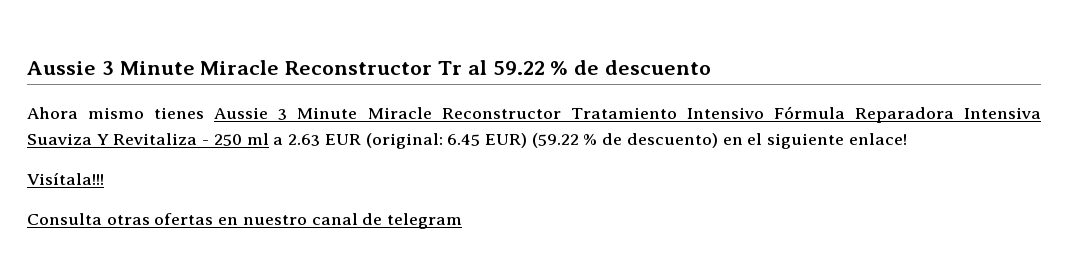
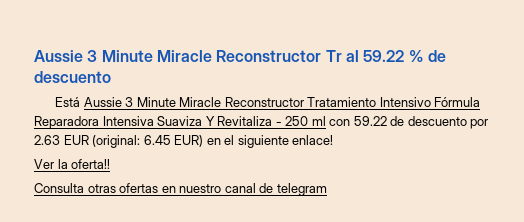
- Ahora mismo tienes Aussie 3 Minute Miracle Reconstructor Tratamiento Intensivo Fórmula Reparadora Intensiva Suaviza Y Revitaliza - 250 ml a 2.63 EUR (original: 6.45 EUR) (59.22 % de descuento) en el siguiente enlace!
+ Está Aussie 3 Minute Miracle Reconstructor Tratamiento Intensivo Fórmula Reparadora Intensiva Suaviza Y Revitaliza - 250 ml con 59.22 de descuento por 2.63 EUR (original: 6.45 EUR) en el siguiente enlace!
- Visítala!!!
+ Ver la oferta!!

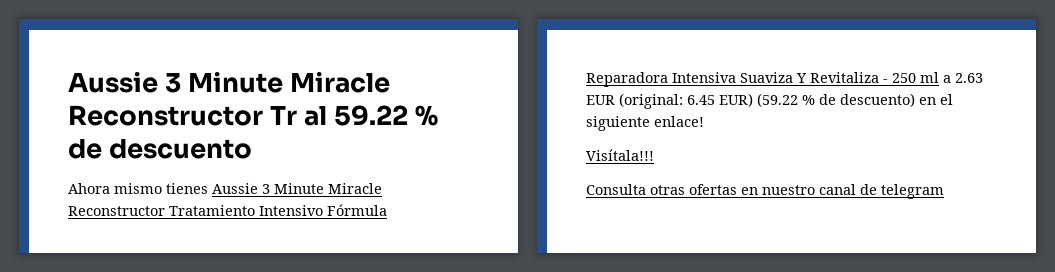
- Está Aussie 3 Minute Miracle Reconstructor Tratamiento Intensivo Fórmula Reparadora Intensiva Suaviza Y Revitaliza - 250 ml con 59.22 de descuento por 2.63 EUR (original: 6.45 EUR) en el siguiente enlace!
+ Ahora mismo tienes Aussie 3 Minute Miracle Reconstructor Tratamiento Intensivo Fórmula Reparadora Intensiva Suaviza Y Revitaliza - 250 ml a 2.63 EUR (original: 6.45 EUR) (59.22 % de descuento) en el siguiente enlace!
- Ver la oferta!!
+ Visítala!!!

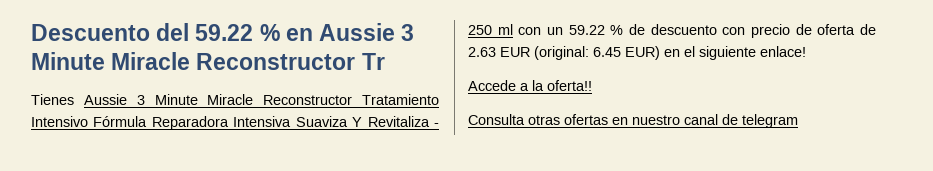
- Aussie 3 Minute Miracle Reconstructor Tr al 59.22 % de descuento
- Ahora mismo tienes Aussie 3 Minute Miracle Reconstructor Tratamiento Intensivo Fórmula Reparadora Intensiva Suaviza Y Revitaliza - 250 ml a 2.63 EUR (original: 6.45 EUR) (59.22 % de descuento) en el siguiente enlace!
+ Descuento del 59.22 % en Aussie 3 Minute Miracle Reconstructor Tr
+ Tienes Aussie 3 Minute Miracle Reconstructor Tratamiento Intensivo Fórmula Reparadora Intensiva Suaviza Y Revitaliza - 250 ml con un 59.22 % de descuento con precio de oferta de 2.63 EUR (original: 6.45 EUR) en el siguiente enlace!
- Visítala!!!
+ Accede a la oferta!!

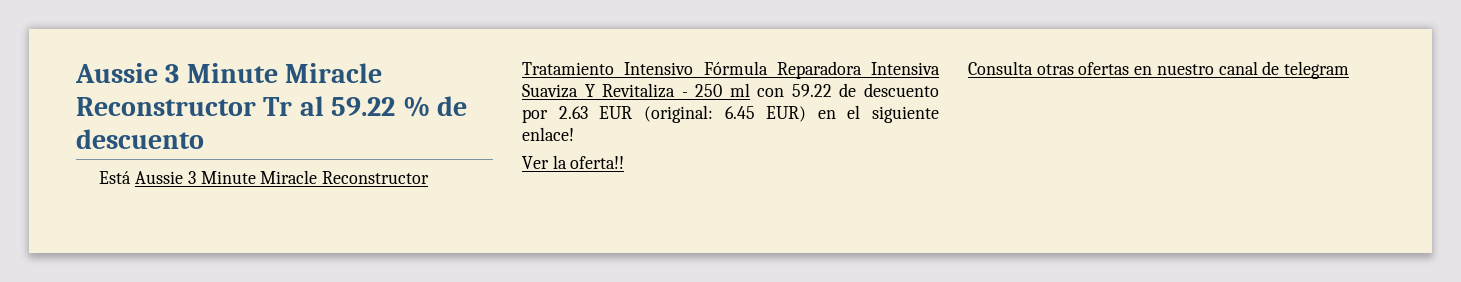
- Descuento del 59.22 % en Aussie 3 Minute Miracle Reconstructor Tr
- Tienes Aussie 3 Minute Miracle Reconstructor Tratamiento Intensivo Fórmula Reparadora Intensiva Suaviza Y Revitaliza - 250 ml con un 59.22 % de descuento con precio de oferta de 2.63 EUR (original: 6.45 EUR) en el siguiente enlace!
+ Aussie 3 Minute Miracle Reconstructor Tr al 59.22 % de descuento
+ Está Aussie 3 Minute Miracle Reconstructor Tratamiento Intensivo Fórmula Reparadora Intensiva Suaviza Y Revitaliza - 250 ml con 59.22 de descuento por 2.63 EUR (original: 6.45 EUR) en el siguiente enlace!
- Accede a la oferta!!
+ Ver la oferta!!

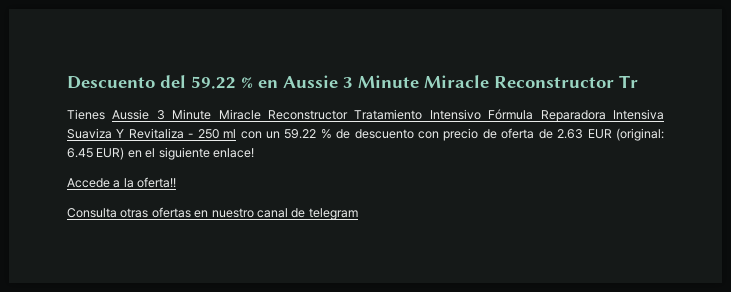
- Aussie 3 Minute Miracle Reconstructor Tr al 59.22 % de descuento
- Está Aussie 3 Minute Miracle Reconstructor Tratamiento Intensivo Fórmula Reparadora Intensiva Suaviza Y Revitaliza - 250 ml con 59.22 de descuento por 2.63 EUR (original: 6.45 EUR) en el siguiente enlace!
+ Descuento del 59.22 % en Aussie 3 Minute Miracle Reconstructor Tr
+ Tienes Aussie 3 Minute Miracle Reconstructor Tratamiento Intensivo Fórmula Reparadora Intensiva Suaviza Y Revitaliza - 250 ml con un 59.22 % de descuento con precio de oferta de 2.63 EUR (original: 6.45 EUR) en el siguiente enlace!
- Ver la oferta!!
+ Accede a la oferta!!

